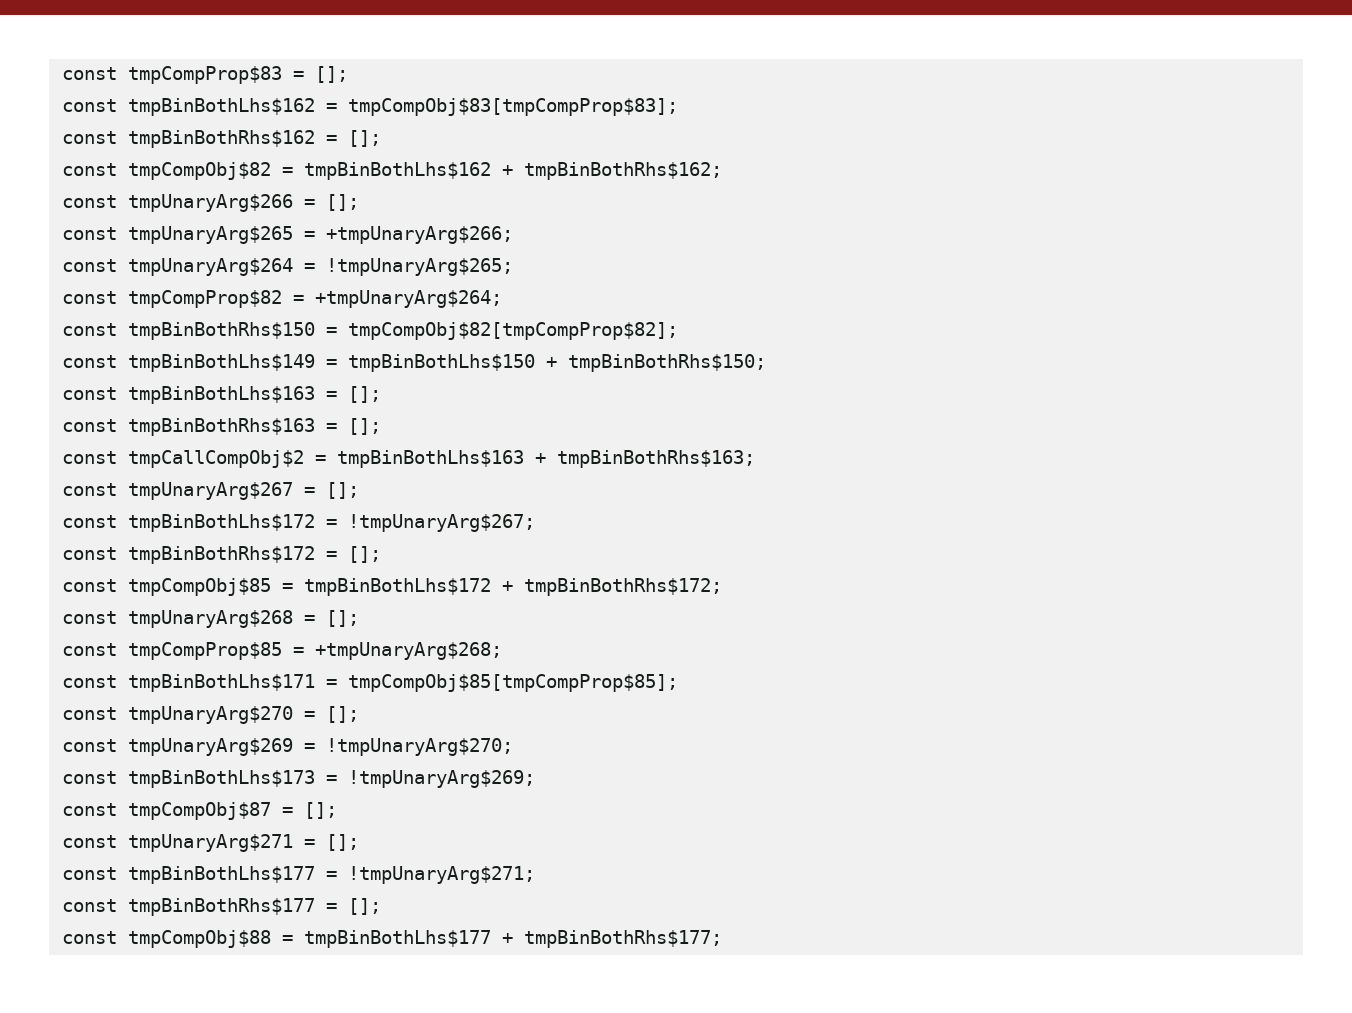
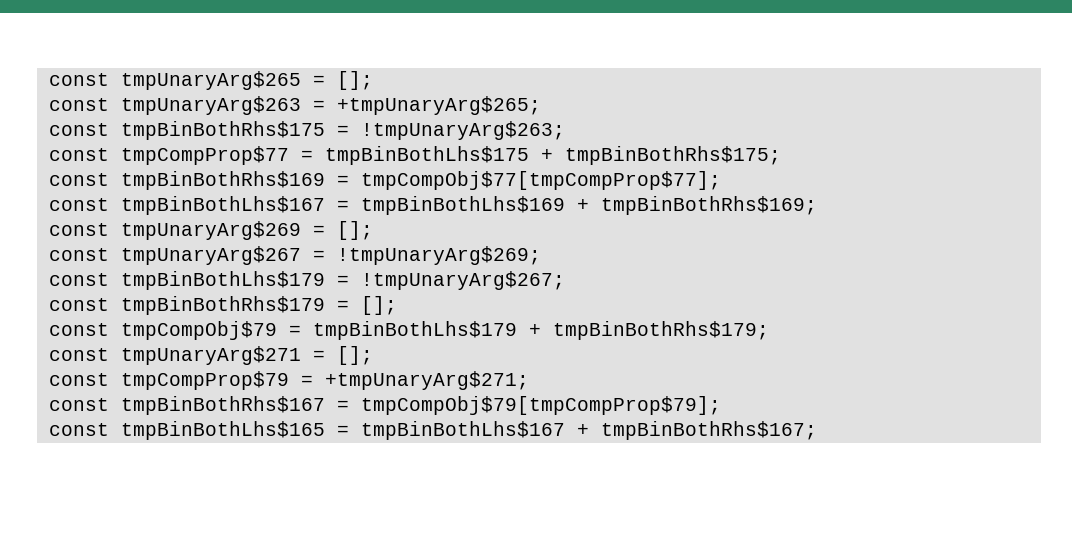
- const tmpCompProp$83 = [];
- const tmpBinBothLhs$162 = tmpCompObj$83[tmpCompProp$83];
- const tmpBinBothRhs$162 = [];
- const tmpCompObj$82 = tmpBinBothLhs$162 + tmpBinBothRhs$162;
- const tmpUnaryArg$266 = [];
- const tmpUnaryArg$265 = +tmpUnaryArg$266;
- const tmpUnaryArg$264 = !tmpUnaryArg$265;
- const tmpCompProp$82 = +tmpUnaryArg$264;
- const tmpBinBothRhs$150 = tmpCompObj$82[tmpCompProp$82];
- const tmpBinBothLhs$149 = tmpBinBothLhs$150 + tmpBinBothRhs$150;
- const tmpBinBothLhs$163 = [];
- const tmpBinBothRhs$163 = [];
- const tmpCallCompObj$2 = tmpBinBothLhs$163 + tmpBinBothRhs$163;
- const tmpUnaryArg$267 = [];
- const tmpBinBothLhs$172 = !tmpUnaryArg$267;
- const tmpBinBothRhs$172 = [];
- const tmpCompObj$85 = tmpBinBothLhs$172 + tmpBinBothRhs$172;
- const tmpUnaryArg$268 = [];
- const tmpCompProp$85 = +tmpUnaryArg$268;
- const tmpBinBothLhs$171 = tmpCompObj$85[tmpCompProp$85];
- const tmpUnaryArg$270 = [];
- const tmpUnaryArg$269 = !tmpUnaryArg$270;
- const tmpBinBothLhs$173 = !tmpUnaryArg$269;
- const tmpCompObj$87 = [];
+ const tmpUnaryArg$265 = [];
+ const tmpUnaryArg$263 = +tmpUnaryArg$265;
+ const tmpBinBothRhs$175 = !tmpUnaryArg$263;
+ const tmpCompProp$77 = tmpBinBothLhs$175 + tmpBinBothRhs$175;
+ const tmpBinBothRhs$169 = tmpCompObj$77[tmpCompProp$77];
+ const tmpBinBothLhs$167 = tmpBinBothLhs$169 + tmpBinBothRhs$169;
+ const tmpUnaryArg$269 = [];
+ const tmpUnaryArg$267 = !tmpUnaryArg$269;
+ const tmpBinBothLhs$179 = !tmpUnaryArg$267;
+ const tmpBinBothRhs$179 = [];
+ const tmpCompObj$79 = tmpBinBothLhs$179 + tmpBinBothRhs$179;
- const tmpBinBothLhs$177 = !tmpUnaryArg$271;
- const tmpBinBothRhs$177 = [];
- const tmpCompObj$88 = tmpBinBothLhs$177 + tmpBinBothRhs$177;
+ const tmpCompProp$79 = +tmpUnaryArg$271;
+ const tmpBinBothRhs$167 = tmpCompObj$79[tmpCompProp$79];
+ const tmpBinBothLhs$165 = tmpBinBothLhs$167 + tmpBinBothRhs$167;

